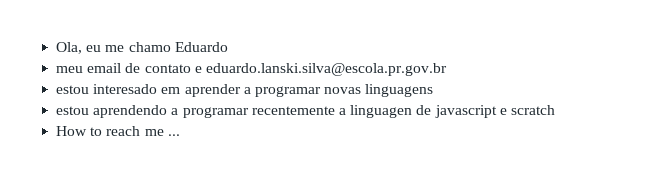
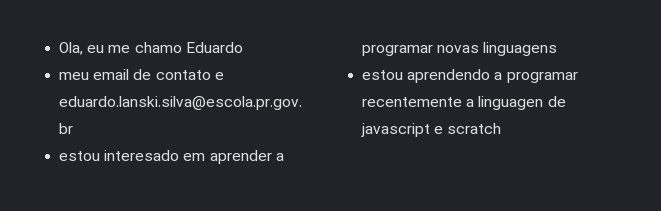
- How to reach me ...

